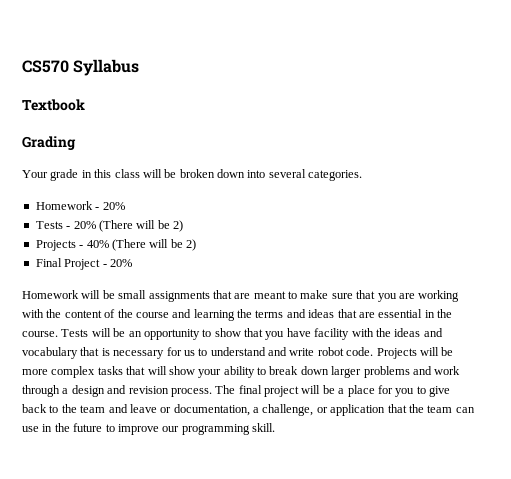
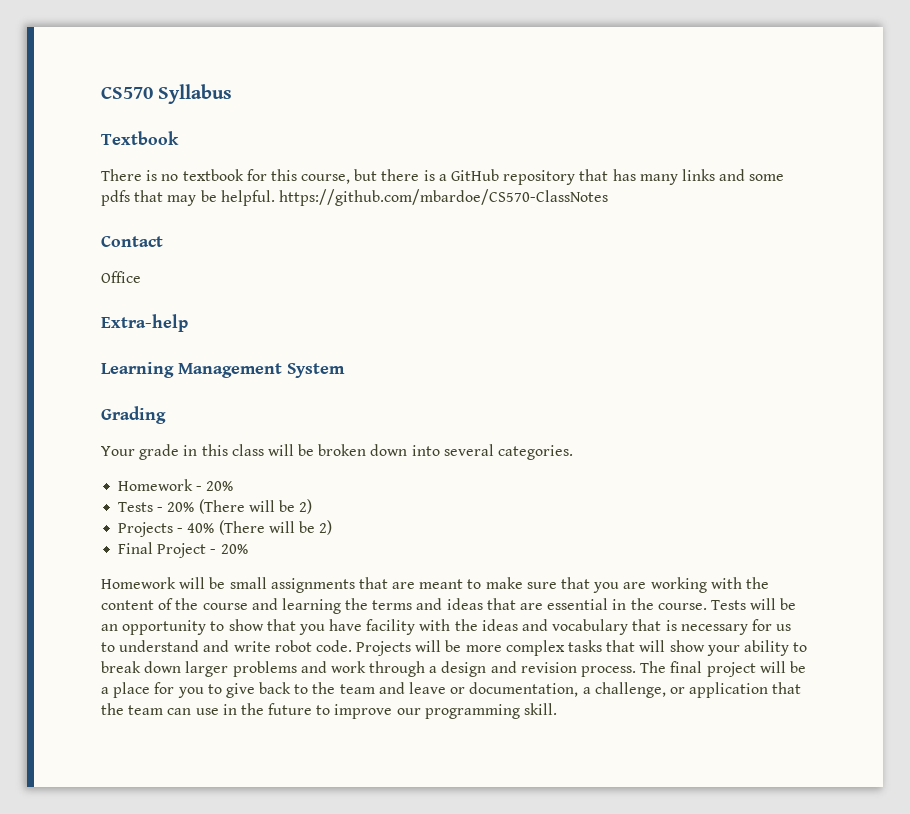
+ There is no textbook for this course, but there is a GitHub repository that has many links and some pdfs that may be helpful. https://github.com/mbardoe/CS570-ClassNotes
+ Contact
+ Office
+ Extra-help
+ Learning Management System

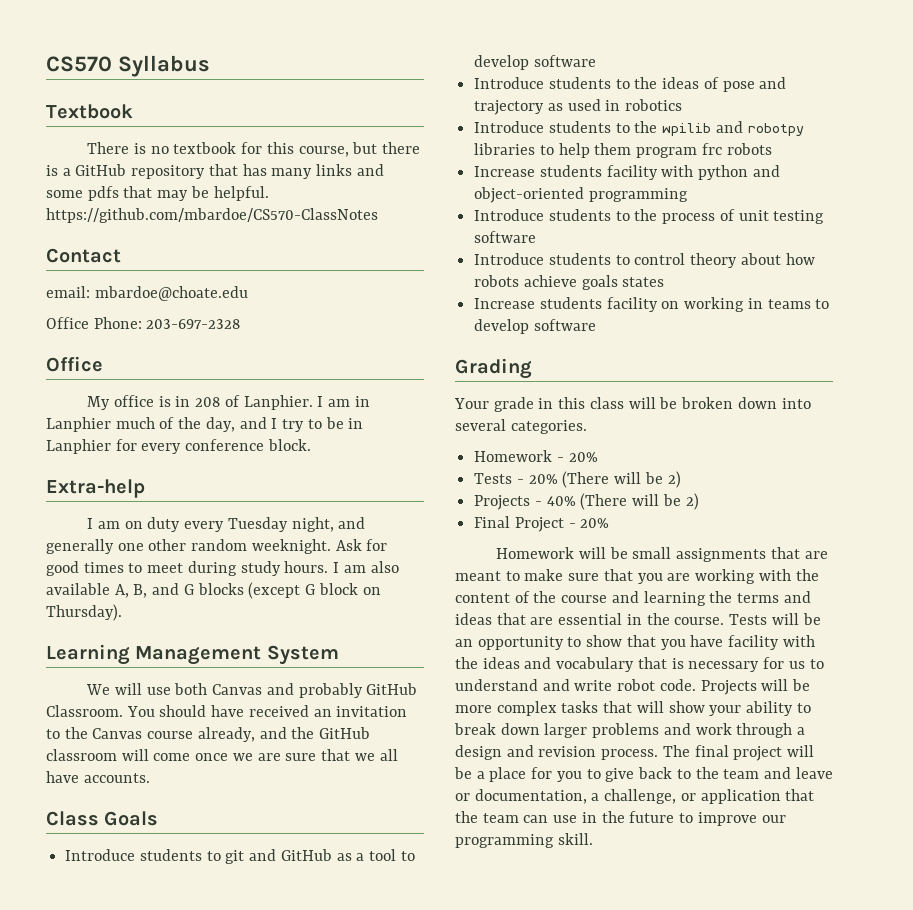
+ email: mbardoe@choate.edu
+ Office Phone: 203-697-2328
  Office
+ My office is in 208 of Lanphier. I am in Lanphier much of the day, and I try to be in Lanphier for every conference block.
  Extra-help
+ I am on duty every Tuesday night, and generally one other random weeknight. Ask for good times to meet during study hours. I am also available A, B, and G blocks (except G block on Thursday).
  Learning Management System
+ We will use both Canvas and probably GitHub Classroom. You should have received an invitation to the Canvas course already, and the GitHub classroom will come once we are sure that we all have accounts.
+ Class Goals
+ Introduce students to git and GitHub as a tool to develop software
+ Introduce students to the ideas of pose and trajectory as used in robotics
+ Introduce students to the wpilib and robotpy libraries to help them program frc robots
+ Increase students facility with python and object-oriented programming
+ Introduce students to the process of unit testing software
+ Introduce students to control theory about how robots achieve goals states
+ Increase students facility on working in teams to develop software

